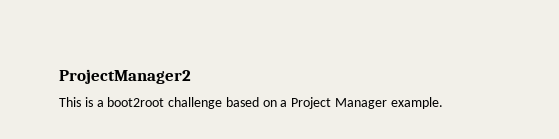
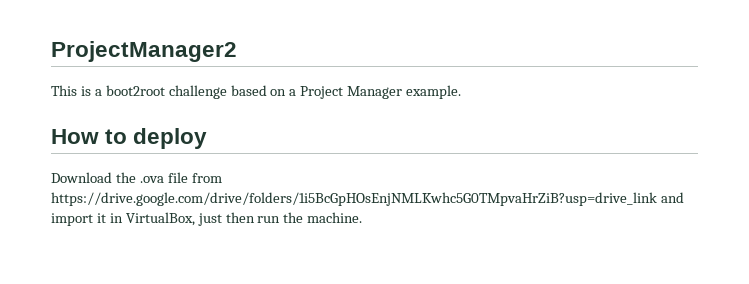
+ How to deploy
+ Download the .ova file from https://drive.google.com/drive/folders/1i5BcGpHOsEnjNMLKwhc5G0TMpvaHrZiB?usp=drive_link and import it in VirtualBox, just then run the machine.

